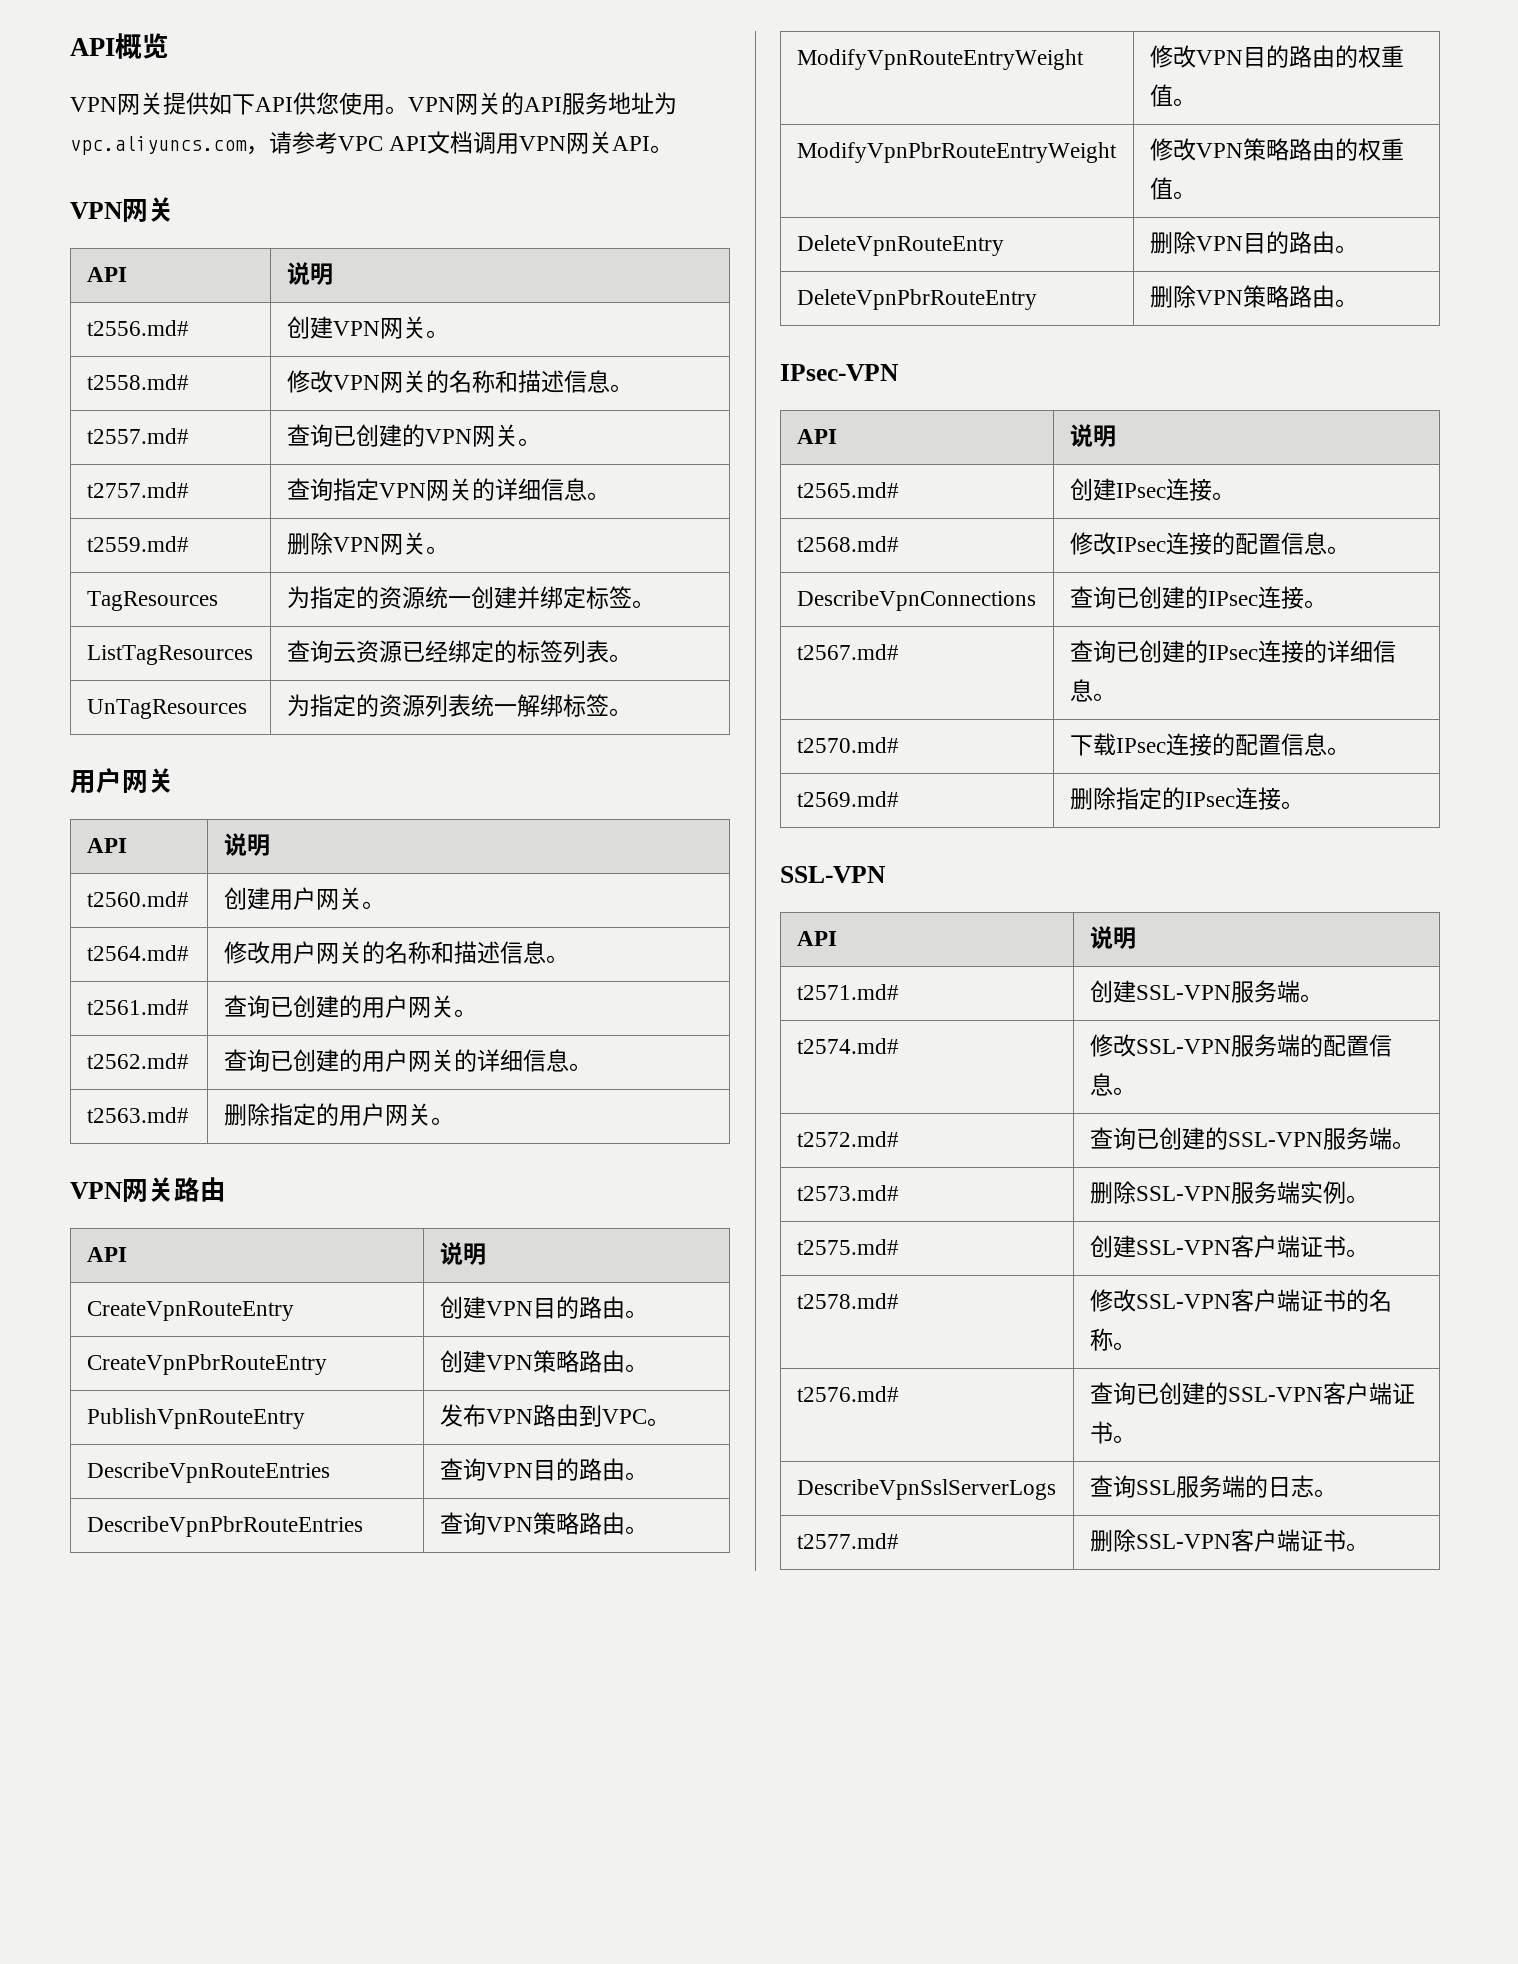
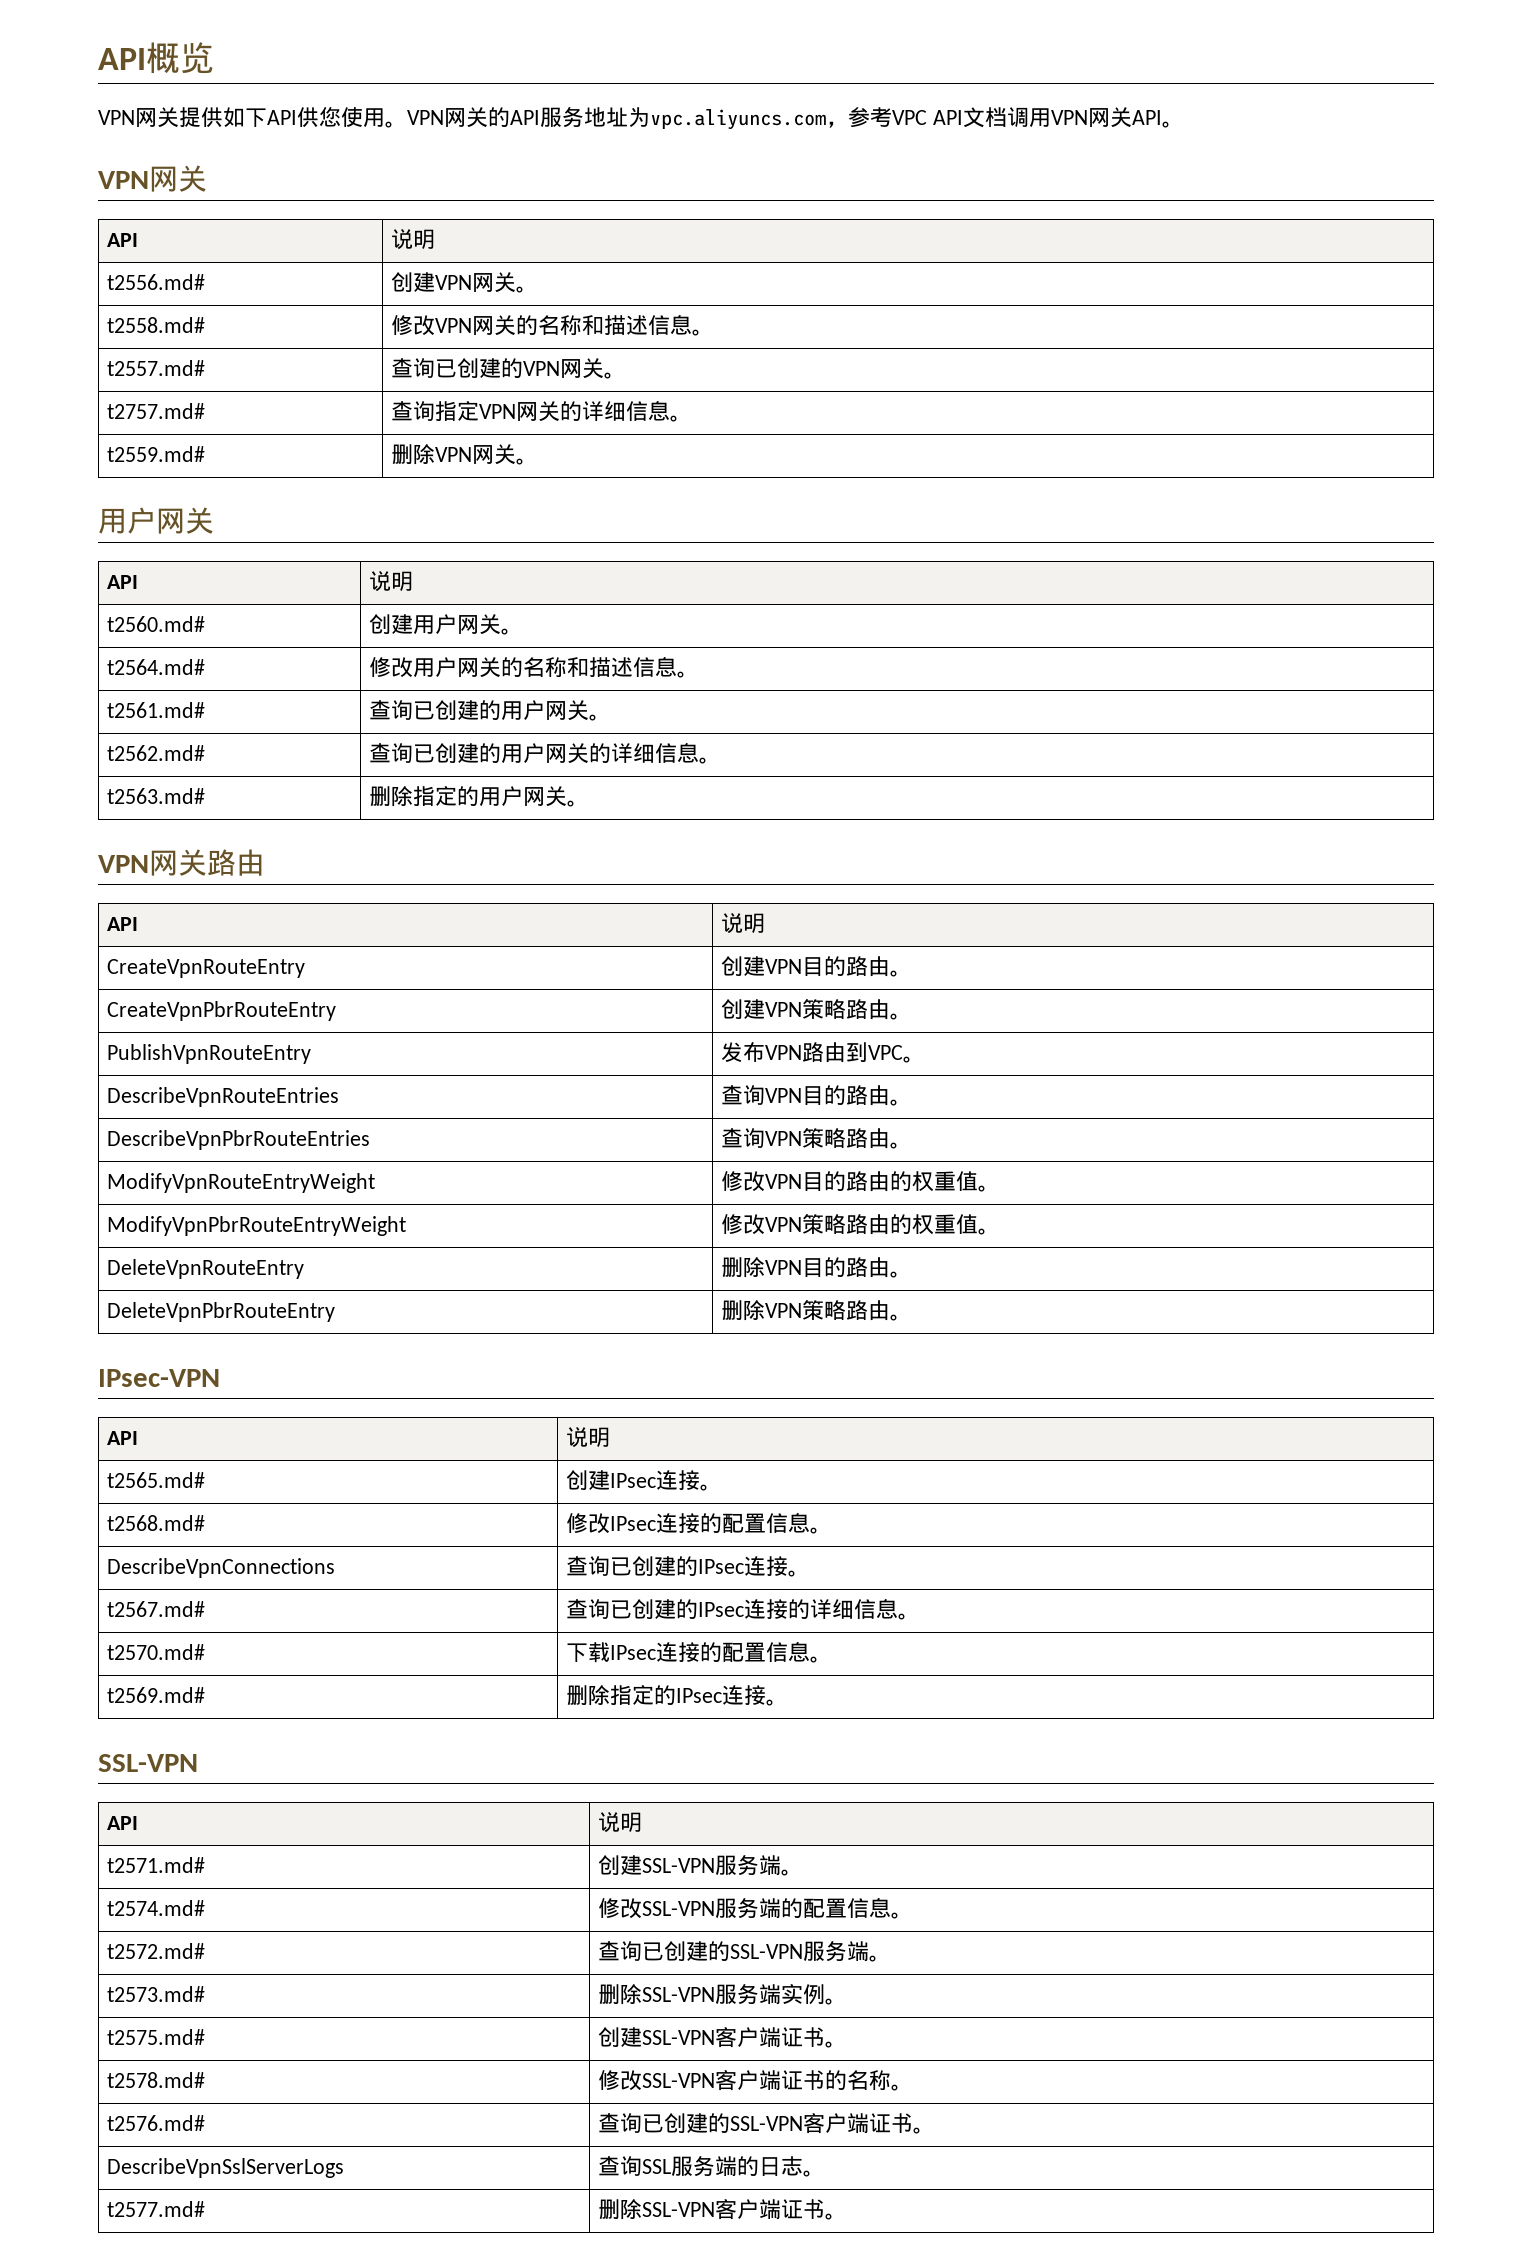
- VPN网关的API服务地址为vpc.aliyuncs.com，请参考VPC API文档调用VPN网关API。
+ VPN网关的API服务地址为vpc.aliyuncs.com，参考VPC API文档调用VPN网关API。
- TagResources | 为指定的资源统一创建并绑定标签。
- ListTagResources | 查询云资源已经绑定的标签列表。
- UnTagResources | 为指定的资源列表统一解绑标签。

